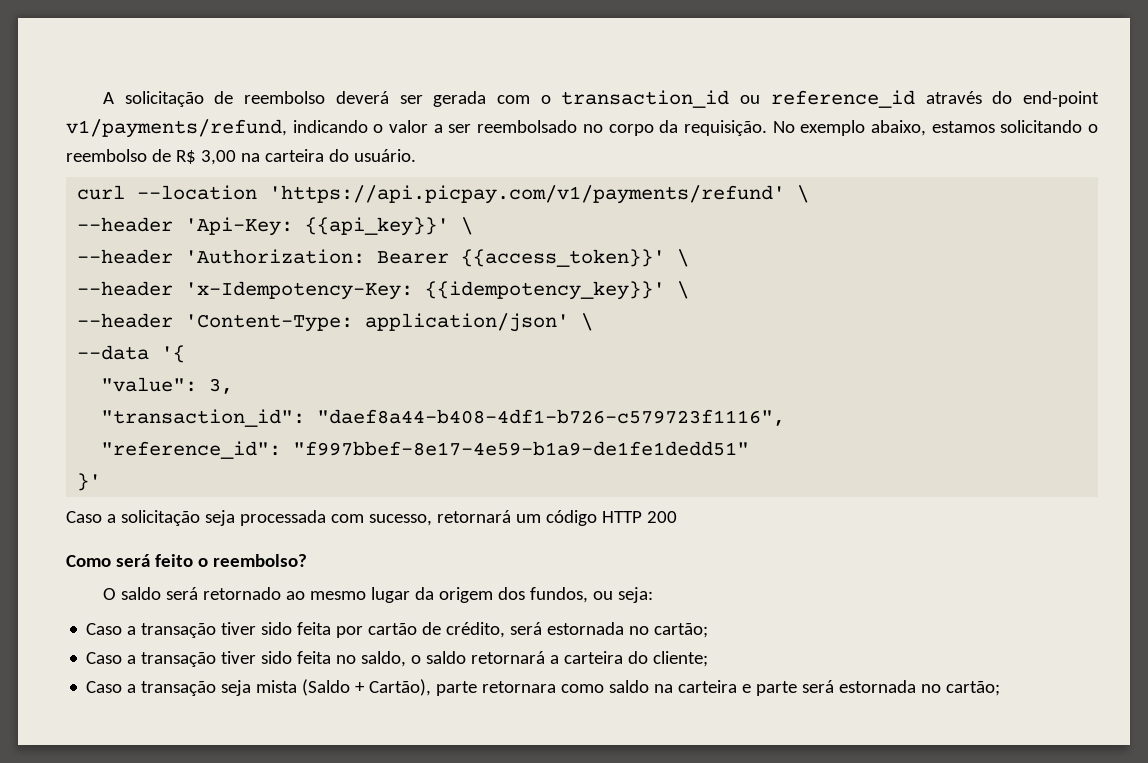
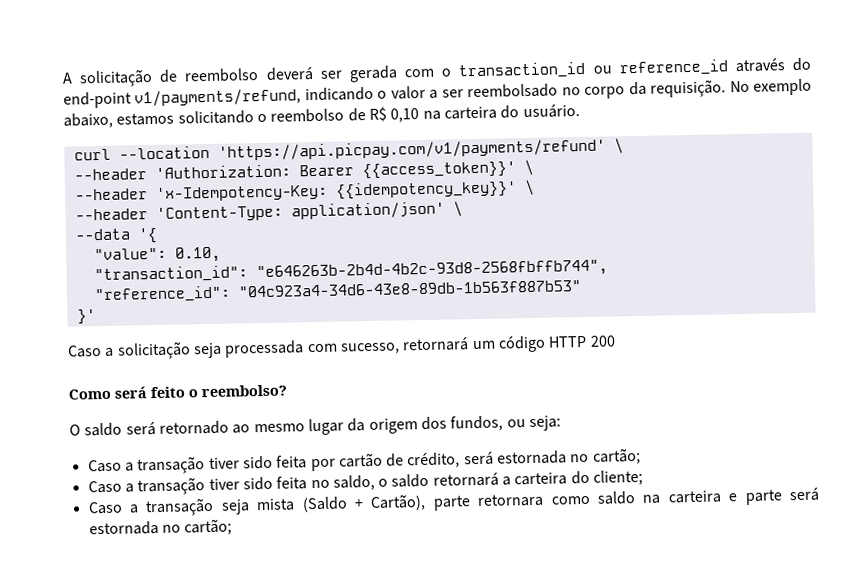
- No exemplo abaixo, estamos solicitando o reembolso de R$ 3,00 na carteira do usuário.
+ No exemplo abaixo, estamos solicitando o reembolso de R$ 0,10 na carteira do usuário.
- --header 'Api-Key: {{api_key}}' \
- "value": 3,
+ "value": 0.10,
- "transaction_id": "daef8a44-b408-4df1-b726-c579723f1116",
+ "transaction_id": "e646263b-2b4d-4b2c-93d8-2568fbffb744",
- "reference_id": "f997bbef-8e17-4e59-b1a9-de1fe1dedd51"
+ "reference_id": "04c923a4-34d6-43e8-89db-1b563f887b53"

